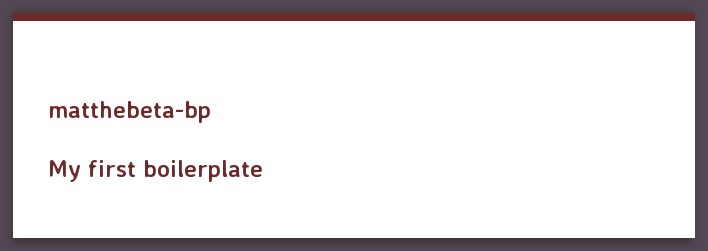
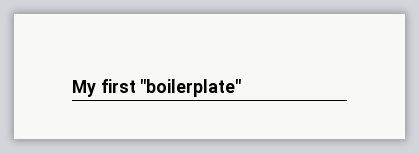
- matthebeta-bp
- My first boilerplate
+ My first "boilerplate"

